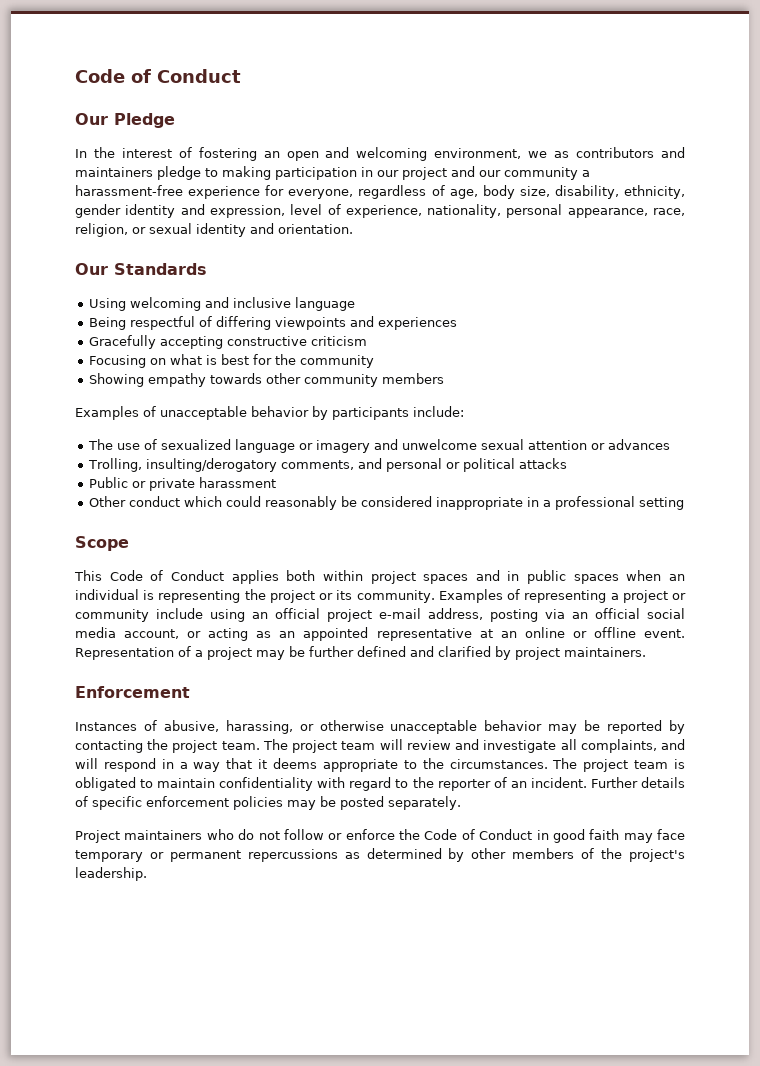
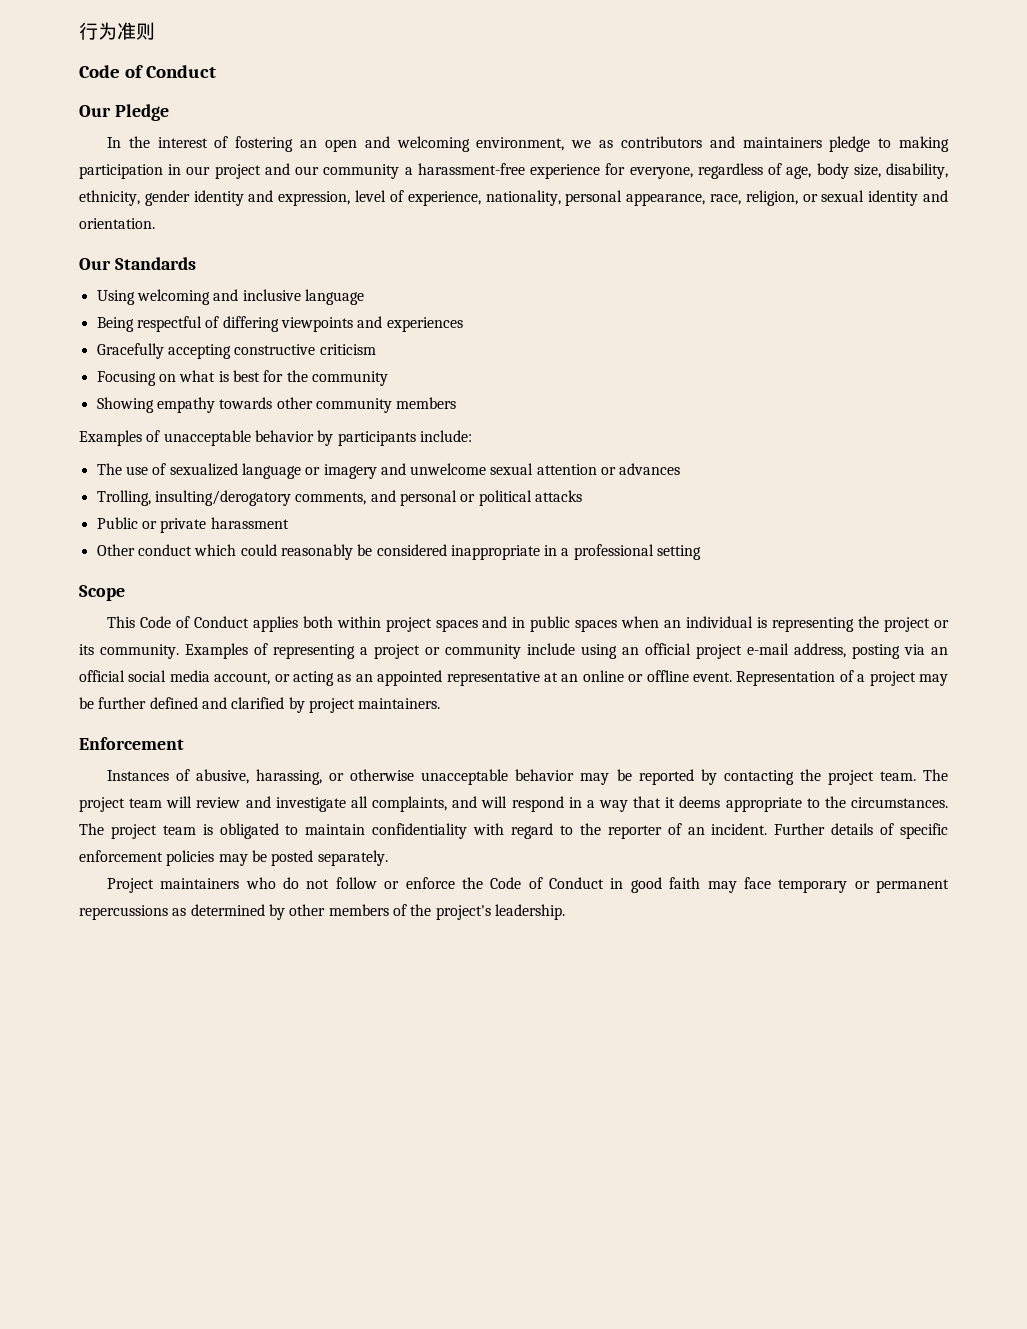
+ 行为准则

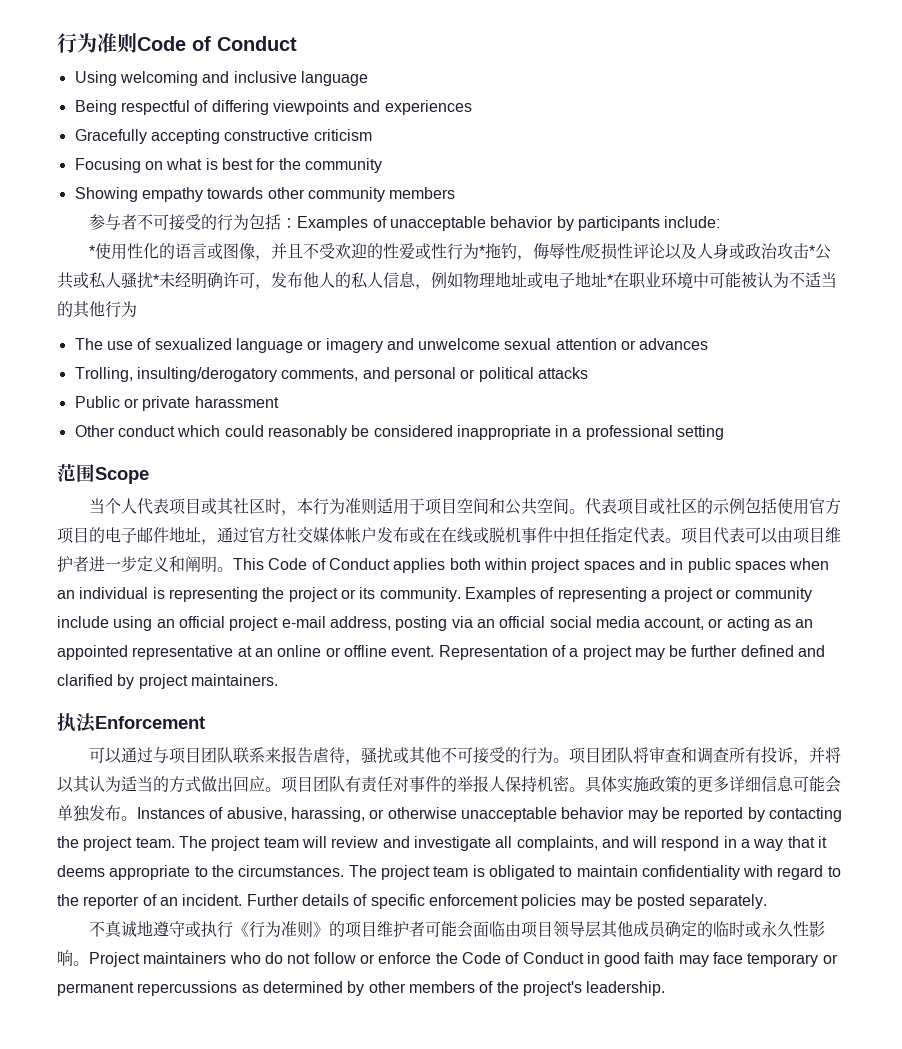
- 行为准则
- Code of Conduct
- Our Pledge
- In the interest of fostering an open and welcoming environment, we as contributors and maintainers pledge to making participation in our project and our community a harassment-free experience for everyone, regardless of age, body size, disability, ethnicity, gender identity and expression, level of experience, nationality, personal appearance, race, religion, or sexual identity and orientation.
- Our Standards
+ 行为准则Code of Conduct
- Examples of unacceptable behavior by participants include:
+ 参与者不可接受的行为包括：Examples of unacceptable behavior by participants include:
+ *使用性化的语言或图像，并且不受欢迎的性爱或性行为*拖钓，侮辱性/贬损性评论以及人身或政治攻击*公共或私人骚扰*未经明确许可，发布他人的私人信息，例如物理地址或电子地址*在职业环境中可能被认为不适当的其他行为
- Scope
+ 范围Scope
+ 当个人代表项目或其社区时，本行为准则适用于项目空间和公共空间。代表项目或社区的示例包括使用官方项目的电子邮件地址，通过官方社交媒体帐户发布或在在线或脱机事件中担任指定代表。项目代表可以由项目维护者进一步定义和阐明。
- Enforcement
+ 执法Enforcement
+ 可以通过与项目团队联系来报告虐待，骚扰或其他不可接受的行为。项目团队将审查和调查所有投诉，并将以其认为适当的方式做出回应。项目团队有责任对事件的举报人保持机密。具体实施政策的更多详细信息可能会单独发布。
+ 不真诚地遵守或执行《行为准则》的项目维护者可能会面临由项目领导层其他成员确定的临时或永久性影响。

